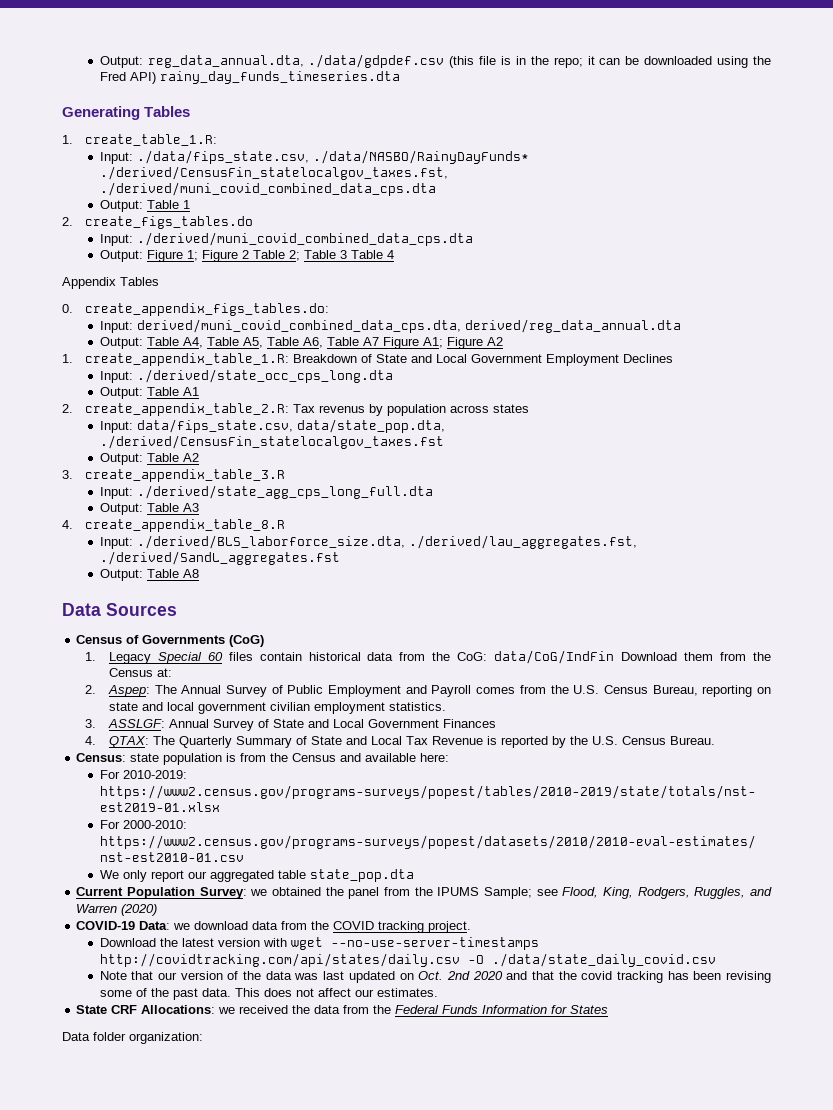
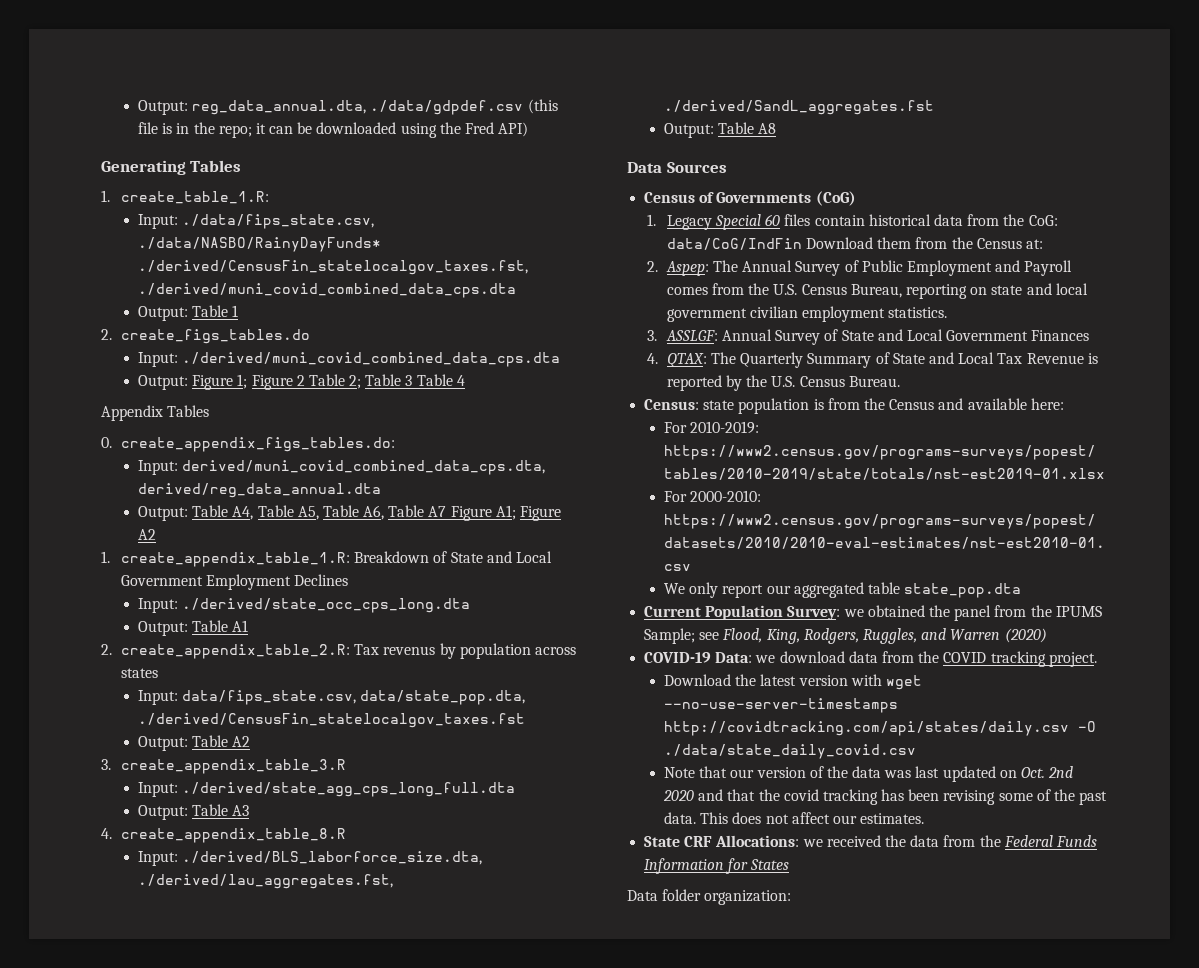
- Output: reg_data_annual.dta, ./data/gdpdef.csv (this file is in the repo; it can be downloaded using the Fred API) rainy_day_funds_timeseries.dta
+ Output: reg_data_annual.dta, ./data/gdpdef.csv (this file is in the repo; it can be downloaded using the Fred API)

